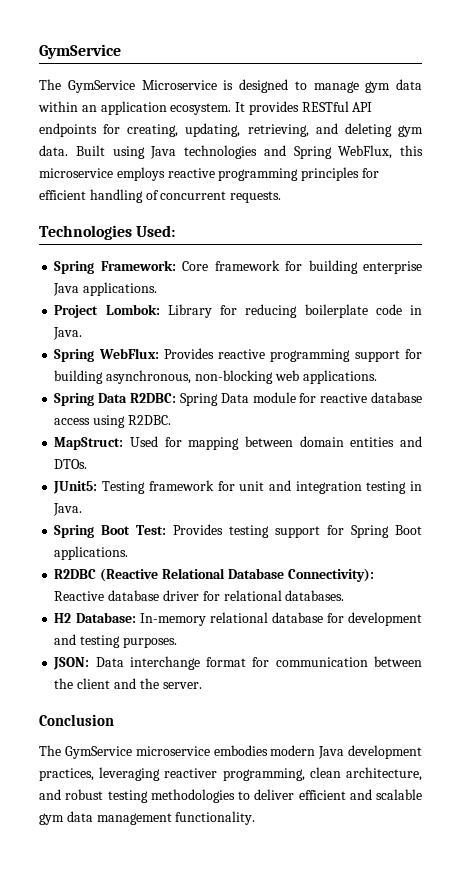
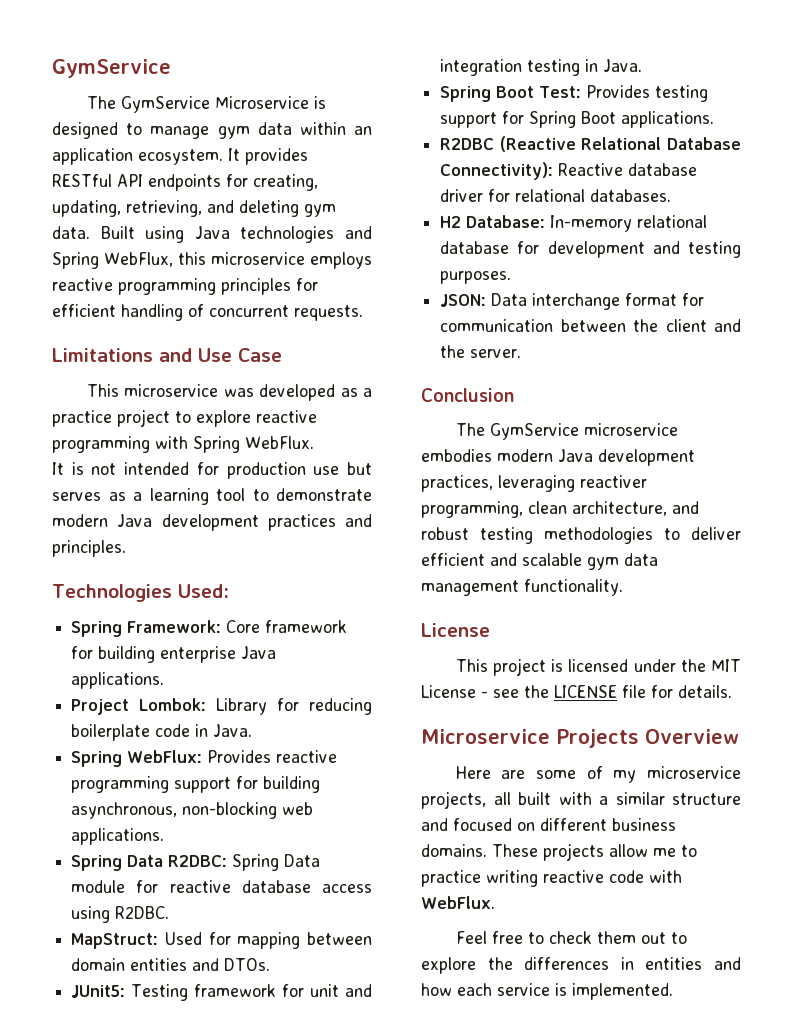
+ Limitations and Use Case
+ This microservice was developed as a practice project to explore reactive programming with Spring WebFlux.
+ It is not intended for production use but serves as a learning tool to demonstrate modern Java development practices and principles.
  The GymService microservice embodies modern Java development practices, leveraging reactiver programming, clean architecture, and robust testing methodologies to deliver efficient and scalable gym data management functionality.
+ License
+ This project is licensed under the MIT License - see the LICENSE file for details.
+ Microservice Projects Overview
+ Here are some of my microservice projects, all built with a similar structure and focused on different business domains. These projects allow me to practice writing reactive code with WebFlux.
+ Feel free to check them out to explore the differences in entities and how each service is implemented.

